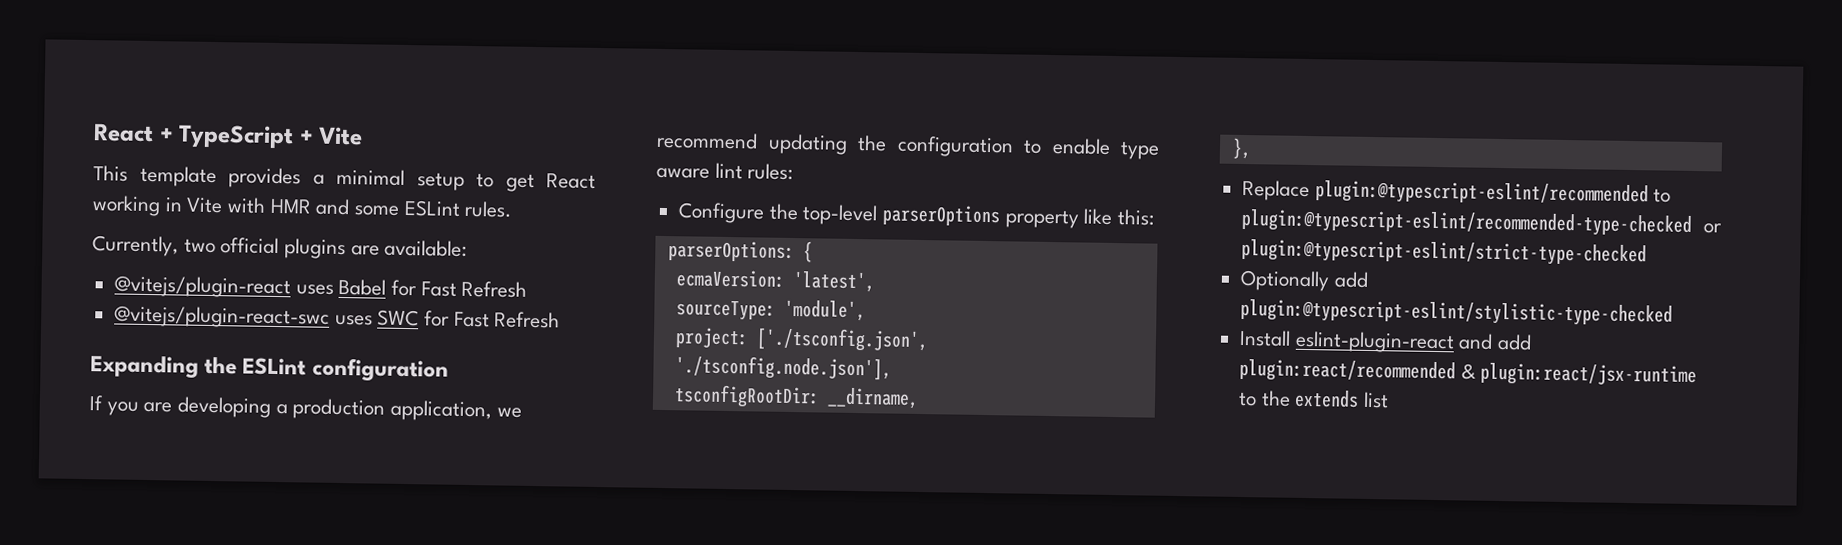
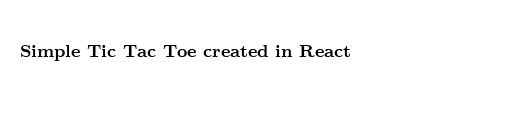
- React + TypeScript + Vite
- This template provides a minimal setup to get React working in Vite with HMR and some ESLint rules.
- Currently, two official plugins are available:
- @vitejs/plugin-react uses Babel for Fast Refresh
- @vitejs/plugin-react-swc uses SWC for Fast Refresh
- Expanding the ESLint configuration
- If you are developing a production application, we recommend updating the configuration to enable type aware lint rules:
- Configure the top-level parserOptions property like this:
- parserOptions: {
- ecmaVersion: 'latest',
- sourceType: 'module',
- project: ['./tsconfig.json', './tsconfig.node.json'],
- tsconfigRootDir: __dirname,
- },
- Replace plugin:@typescript-eslint/recommended to plugin:@typescript-eslint/recommended-type-checked or plugin:@typescript-eslint/strict-type-checked
- Optionally add plugin:@typescript-eslint/stylistic-type-checked
- Install eslint-plugin-react and add plugin:react/recommended & plugin:react/jsx-runtime to the extends list
+ Simple Tic Tac Toe created in React

